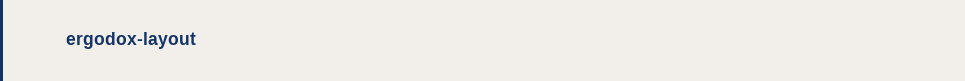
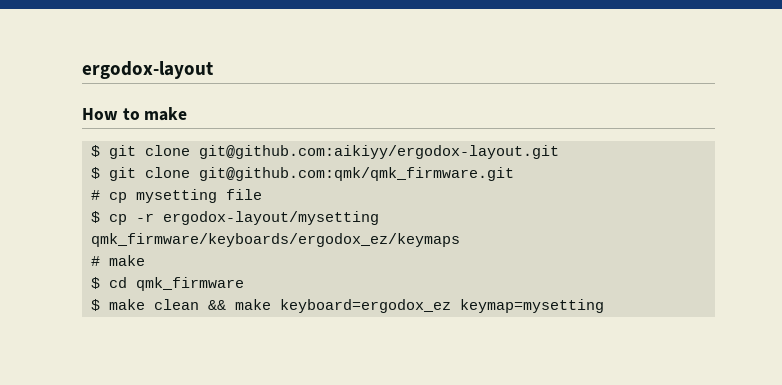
+ How to make
+ $ git clone git@github.com:aikiyy/ergodox-layout.git
+ $ git clone git@github.com:qmk/qmk_firmware.git
+ # cp mysetting file
+ $ cp -r ergodox-layout/mysetting qmk_firmware/keyboards/ergodox_ez/keymaps
+ # make
+ $ cd qmk_firmware
+ $ make clean && make keyboard=ergodox_ez keymap=mysetting

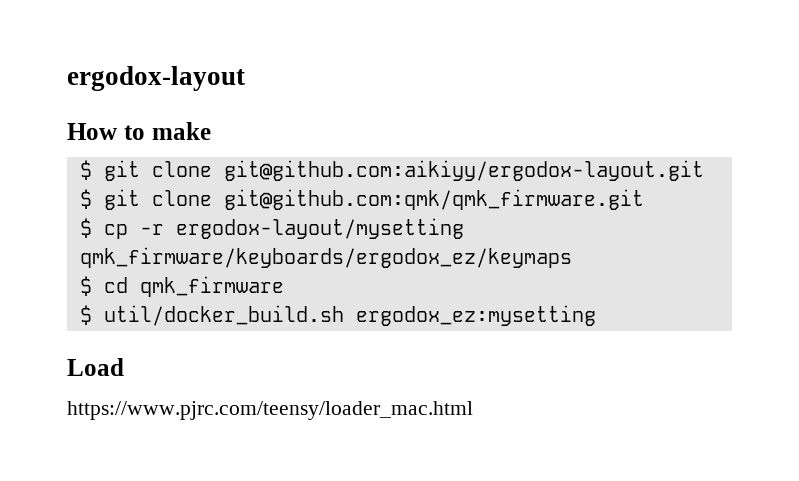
- # cp mysetting file
- # make
- $ make clean && make keyboard=ergodox_ez keymap=mysetting
+ $ util/docker_build.sh ergodox_ez:mysetting
+ Load
+ https://www.pjrc.com/teensy/loader_mac.html

